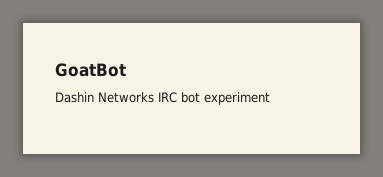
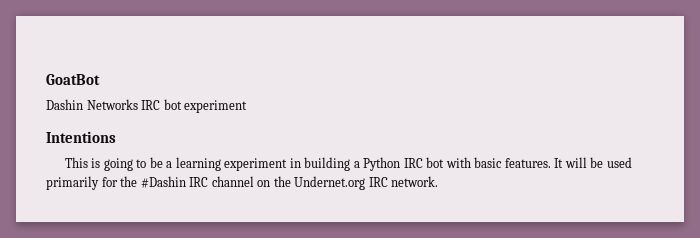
+ Intentions
+ This is going to be a learning experiment in building a Python IRC bot with basic features. It will be used primarily for the #Dashin IRC channel on the Undernet.org IRC network.

